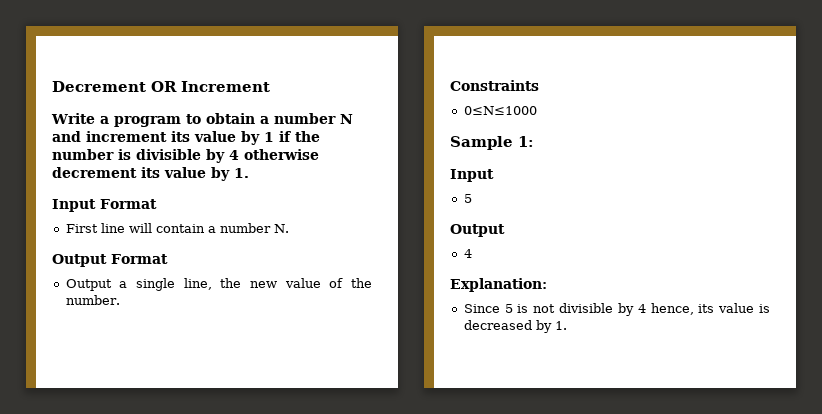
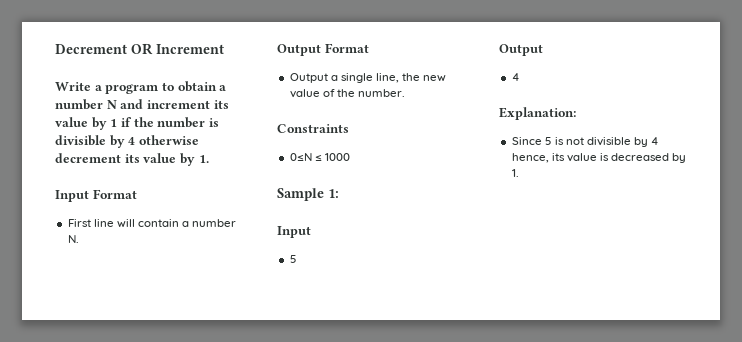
- 0≤N≤1000
+ 0≤N ≤ 1000

